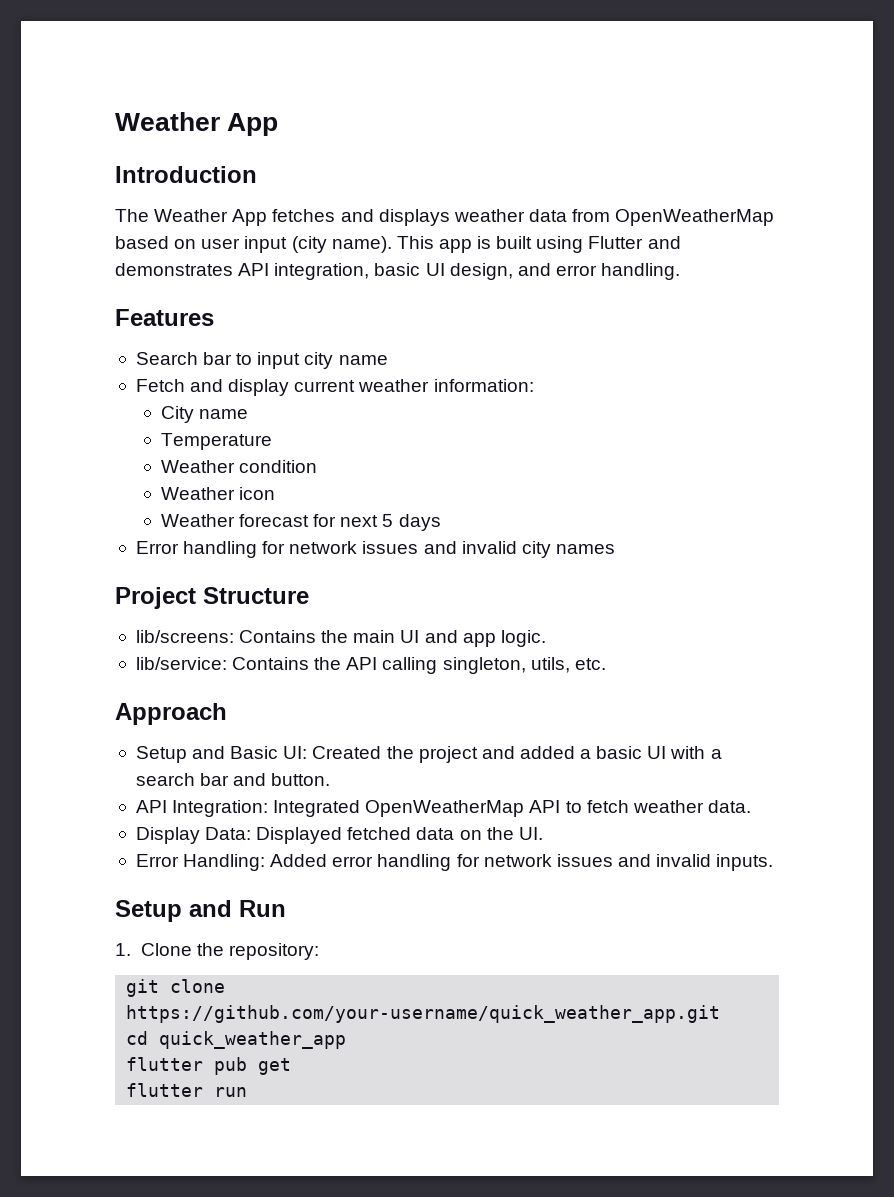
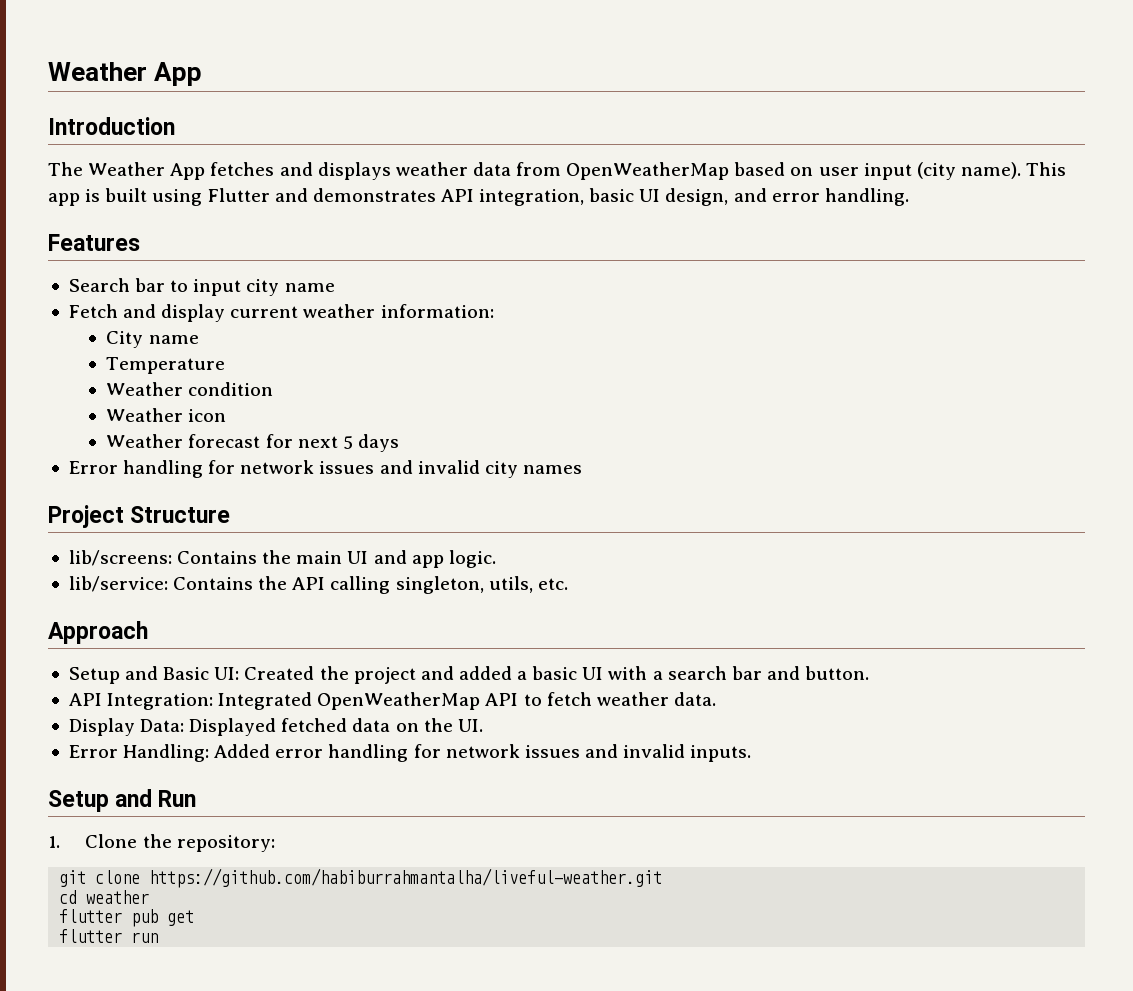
- git clone https://github.com/your-username/quick_weather_app.git
+ git clone https://github.com/habiburrahmantalha/liveful-weather.git
- cd quick_weather_app
+ cd weather

